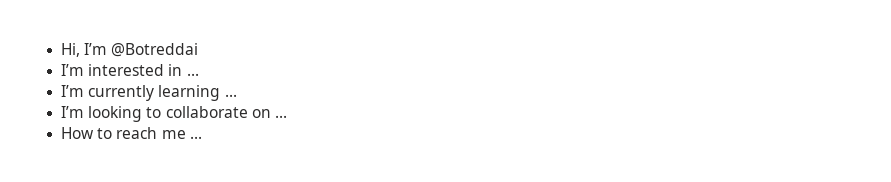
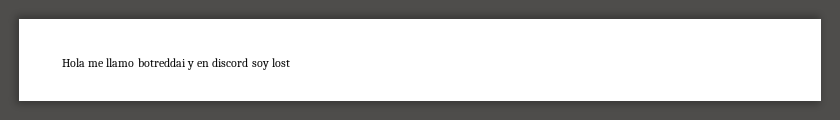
- Hi, I’m @Botreddai
- I’m interested in ...
- I’m currently learning ...
- I’m looking to collaborate on ...
- How to reach me ...
+ Hola me llamo botreddai y en discord soy lost

